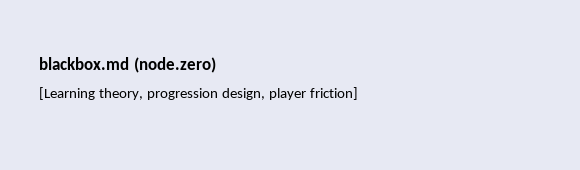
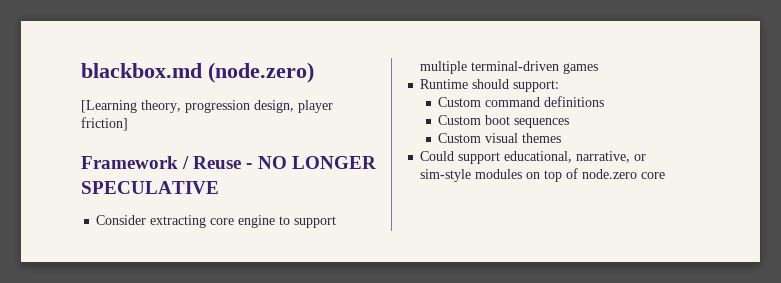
+ Framework / Reuse - NO LONGER SPECULATIVE
+ Consider extracting core engine to support multiple terminal-driven games
+ Runtime should support:
+ Custom command definitions
+ Custom boot sequences
+ Custom visual themes
+ Could support educational, narrative, or sim-style modules on top of node.zero core

